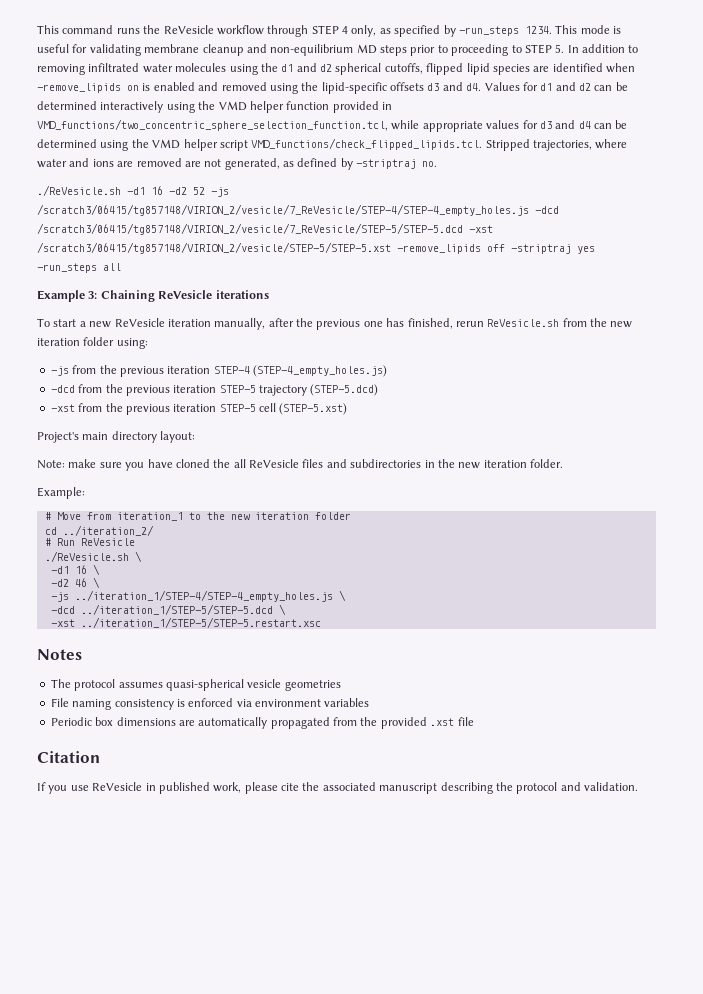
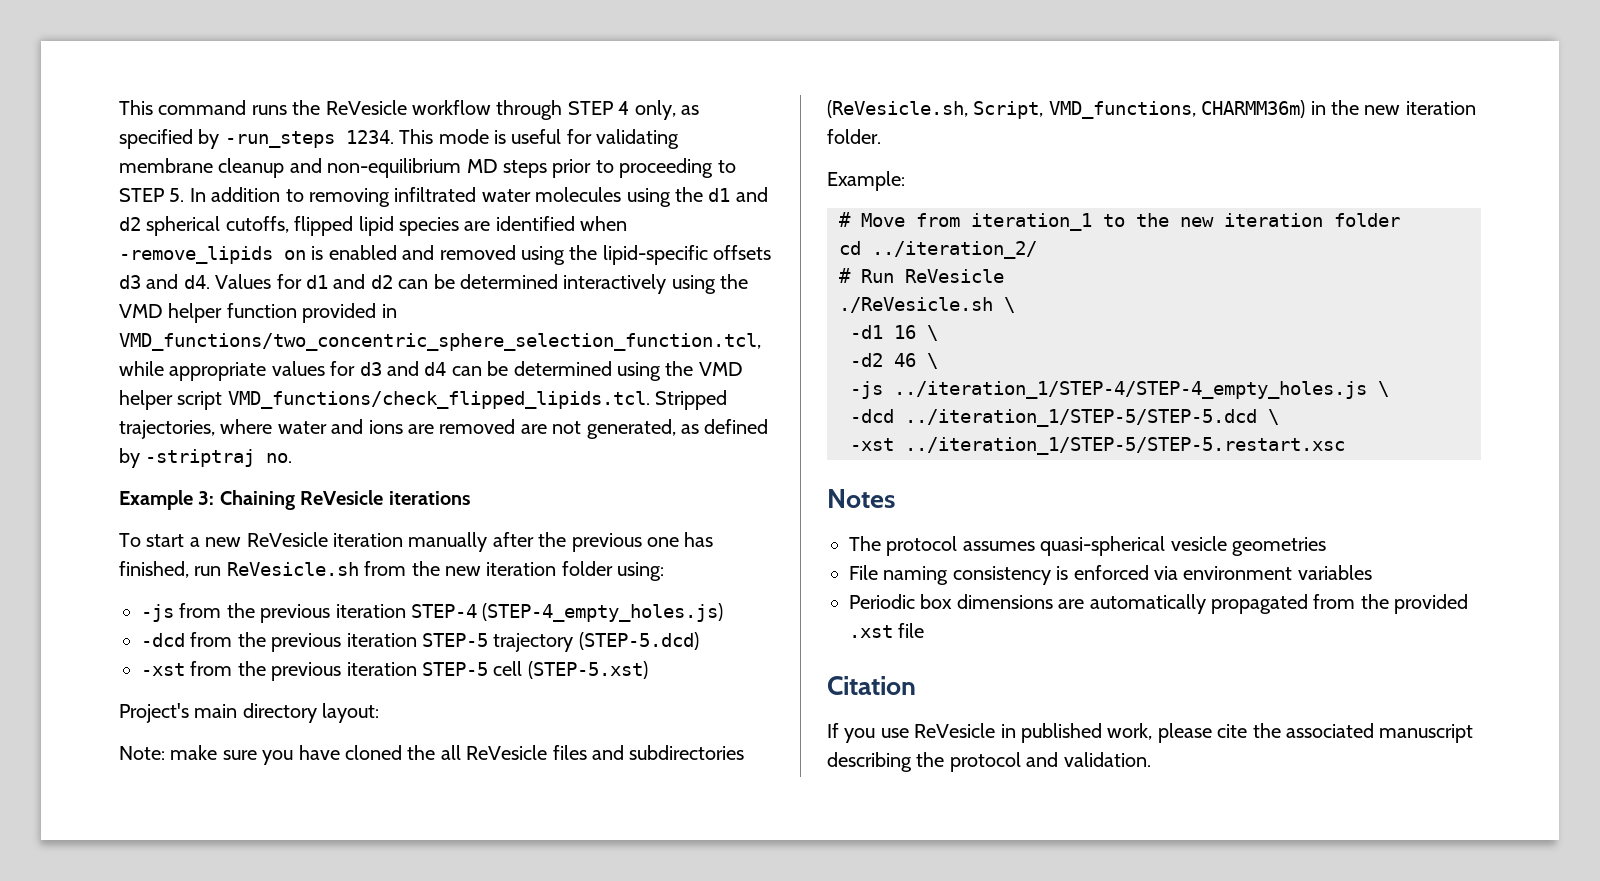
- ./ReVesicle.sh -d1 16 -d2 52 -js /scratch3/06415/tg857148/VIRION_2/vesicle/7_ReVesicle/STEP-4/STEP-4_empty_holes.js -dcd /scratch3/06415/tg857148/VIRION_2/vesicle/7_ReVesicle/STEP-5/STEP-5.dcd -xst /scratch3/06415/tg857148/VIRION_2/vesicle/STEP-5/STEP-5.xst -remove_lipids off -striptraj yes -run_steps all
- To start a new ReVesicle iteration manually, after the previous one has finished, rerun ReVesicle.sh from the new iteration folder using:
+ To start a new ReVesicle iteration manually after the previous one has finished, run ReVesicle.sh from the new iteration folder using:
- Note: make sure you have cloned the all ReVesicle files and subdirectories in the new iteration folder.
+ Note: make sure you have cloned the all ReVesicle files and subdirectories (ReVesicle.sh, Script, VMD_functions, CHARMM36m) in the new iteration folder.

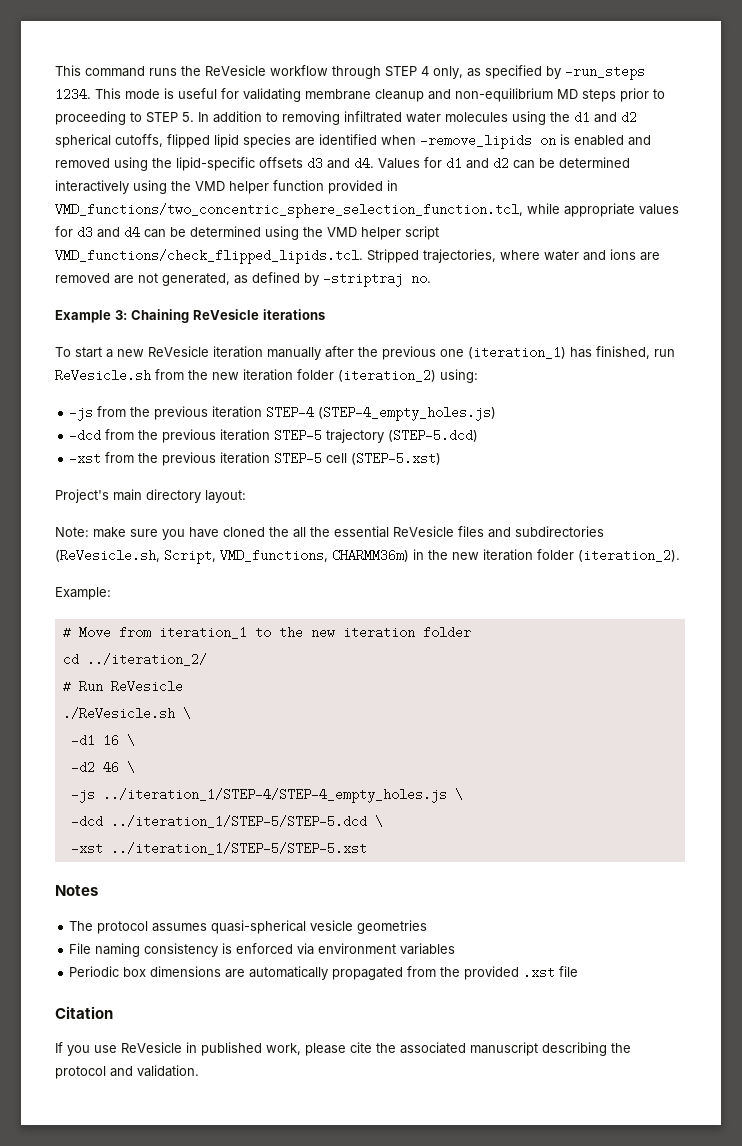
- To start a new ReVesicle iteration manually after the previous one has finished, run ReVesicle.sh from the new iteration folder using:
+ To start a new ReVesicle iteration manually after the previous one (iteration_1) has finished, run ReVesicle.sh from the new iteration folder (iteration_2) using:
- Note: make sure you have cloned the all ReVesicle files and subdirectories (ReVesicle.sh, Script, VMD_functions, CHARMM36m) in the new iteration folder.
+ Note: make sure you have cloned the all the essential ReVesicle files and subdirectories (ReVesicle.sh, Script, VMD_functions, CHARMM36m) in the new iteration folder (iteration_2).
- -xst ../iteration_1/STEP-5/STEP-5.restart.xsc
+ -xst ../iteration_1/STEP-5/STEP-5.xst

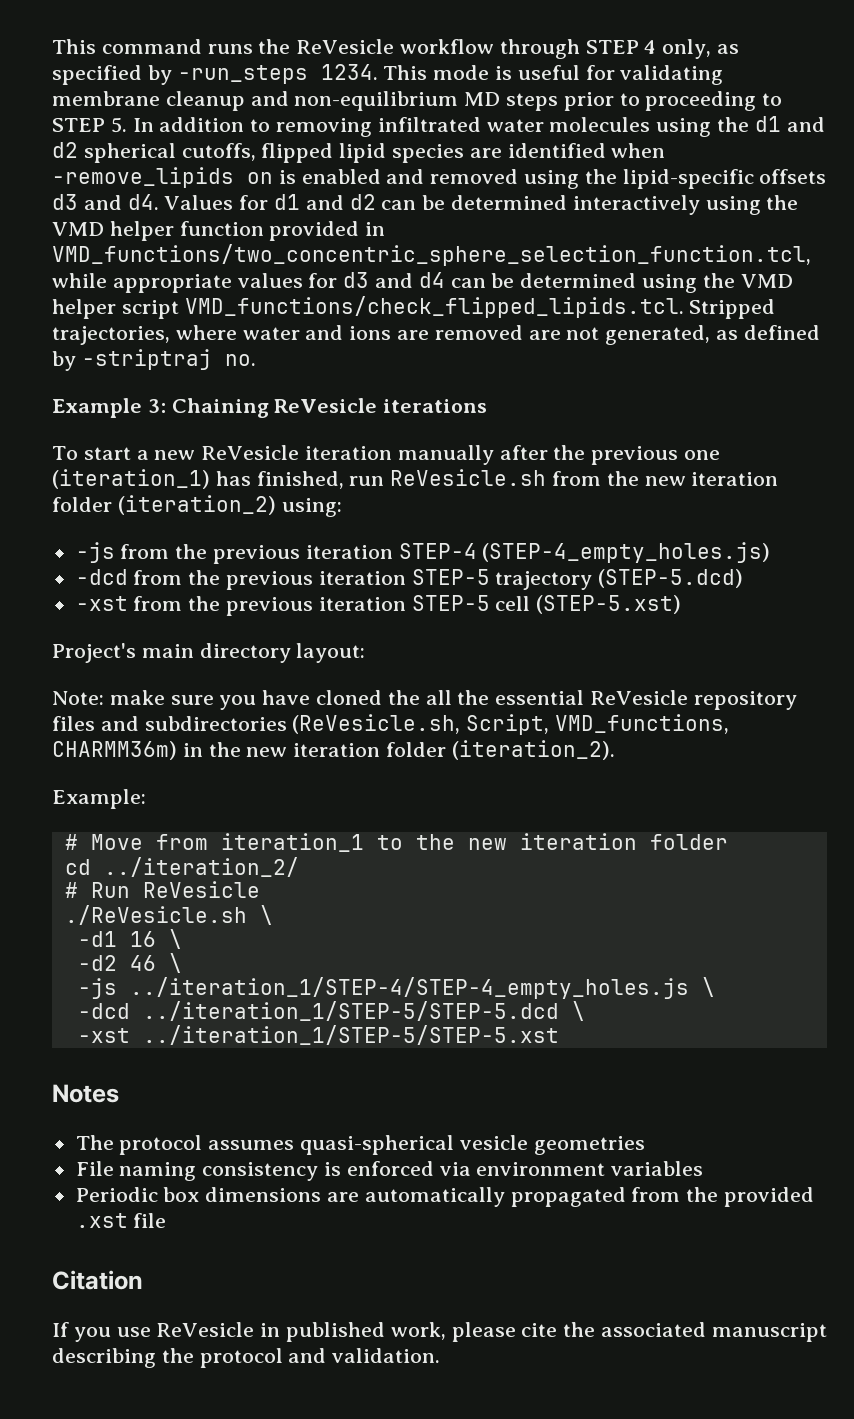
- Note: make sure you have cloned the all the essential ReVesicle files and subdirectories (ReVesicle.sh, Script, VMD_functions, CHARMM36m) in the new iteration folder (iteration_2).
+ Note: make sure you have cloned the all the essential ReVesicle repository files and subdirectories (ReVesicle.sh, Script, VMD_functions, CHARMM36m) in the new iteration folder (iteration_2).

